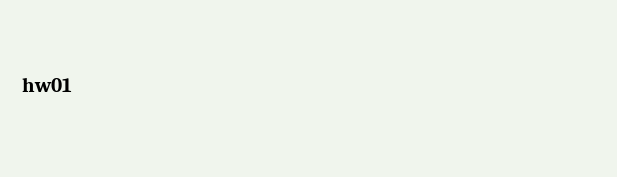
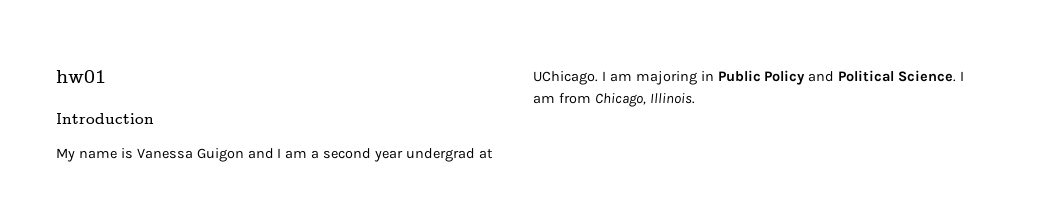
+ Introduction
+ My name is Vanessa Guigon and I am a second year undergrad at UChicago. I am majoring in Public Policy and Political Science. I am from Chicago, Illinois.

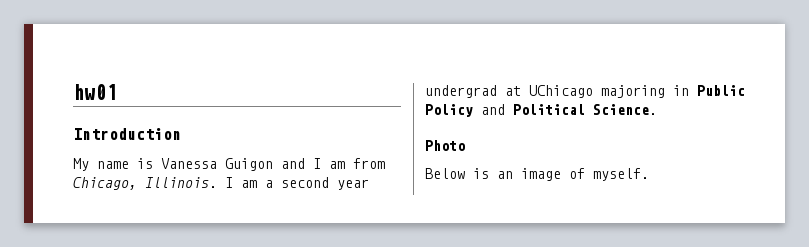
- My name is Vanessa Guigon and I am a second year undergrad at UChicago. I am majoring in Public Policy and Political Science. I am from Chicago, Illinois.
+ My name is Vanessa Guigon and I am from Chicago, Illinois. I am a second year undergrad at UChicago majoring in Public Policy and Political Science.
+ Photo
+ Below is an image of myself.

